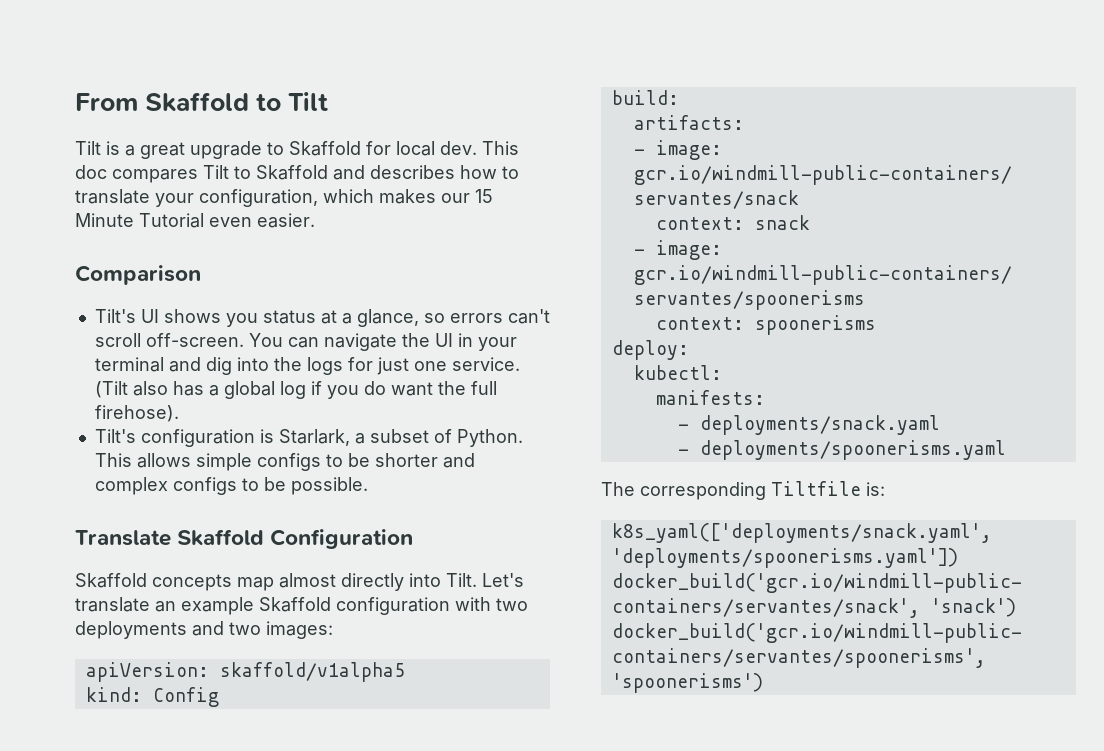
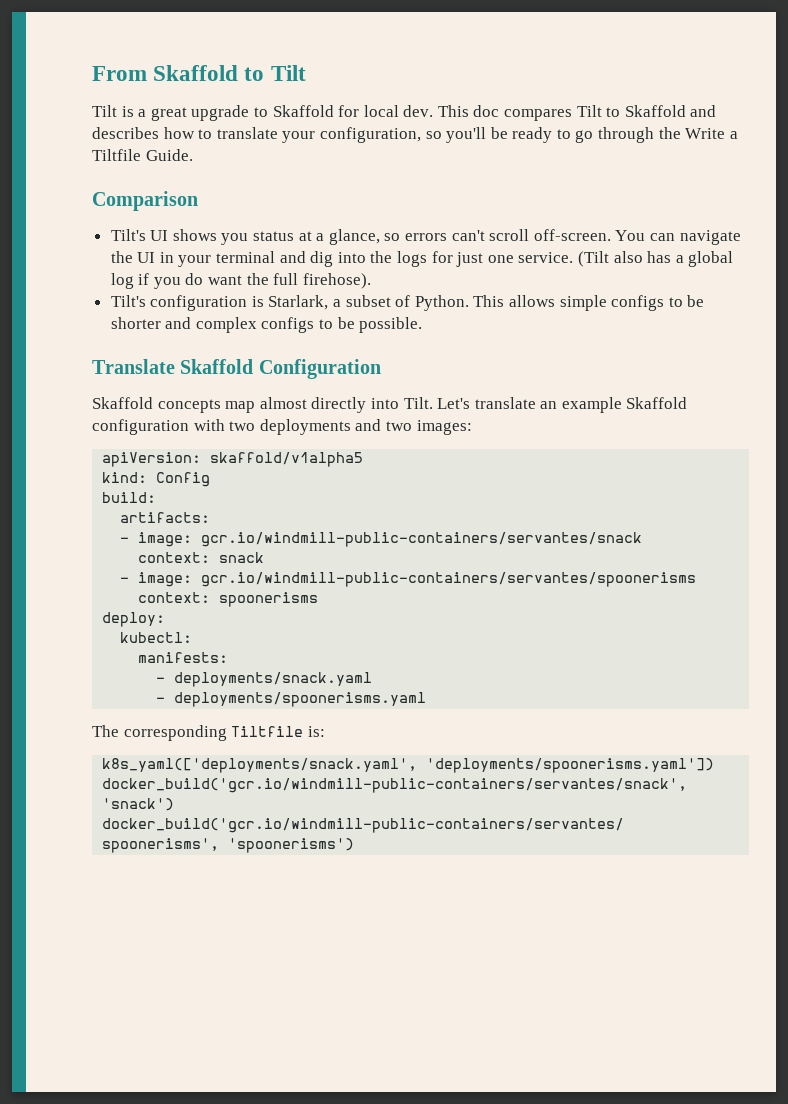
- This doc compares Tilt to Skaffold and describes how to translate your configuration, which makes our 15 Minute Tutorial even easier.
+ This doc compares Tilt to Skaffold and describes how to translate your configuration, so you'll be ready to go through the Write a Tiltfile Guide.

